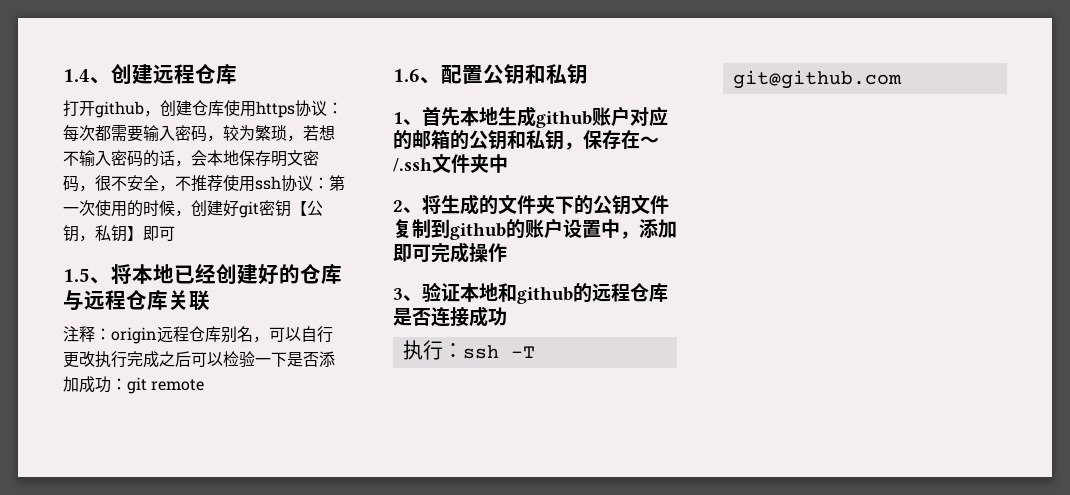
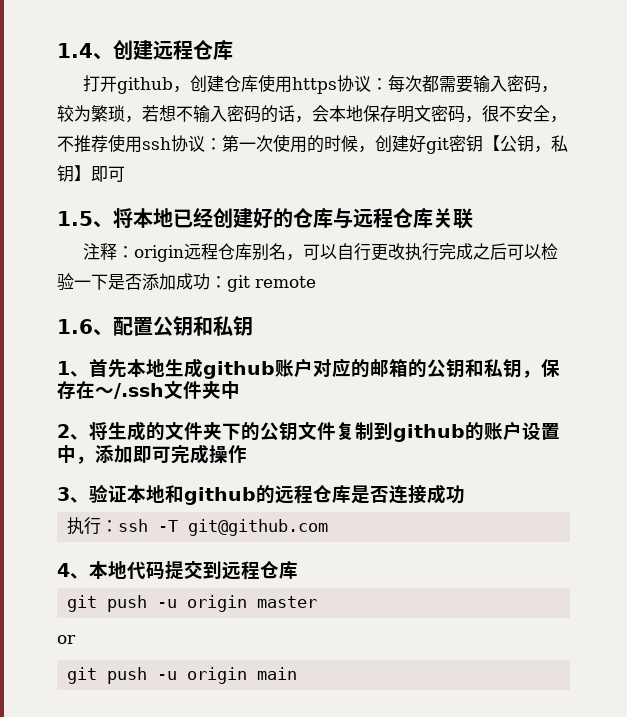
+ 4、本地代码提交到远程仓库
+ git push -u origin master
+ or
+ git push -u origin main

